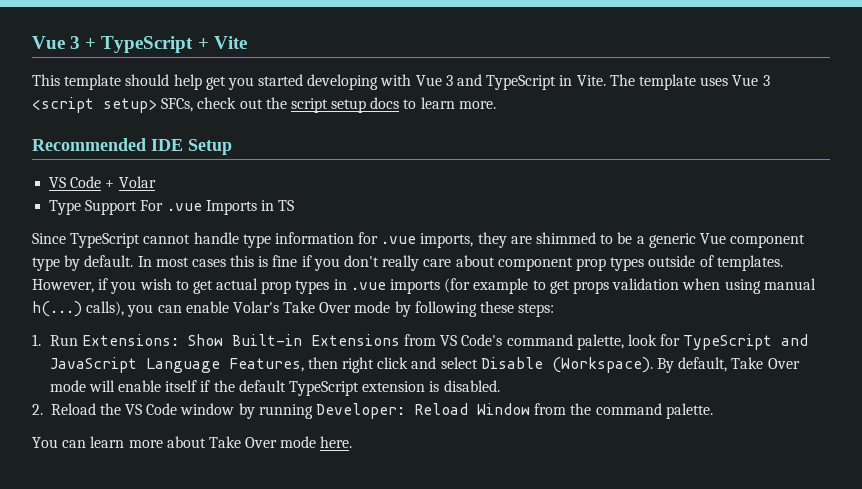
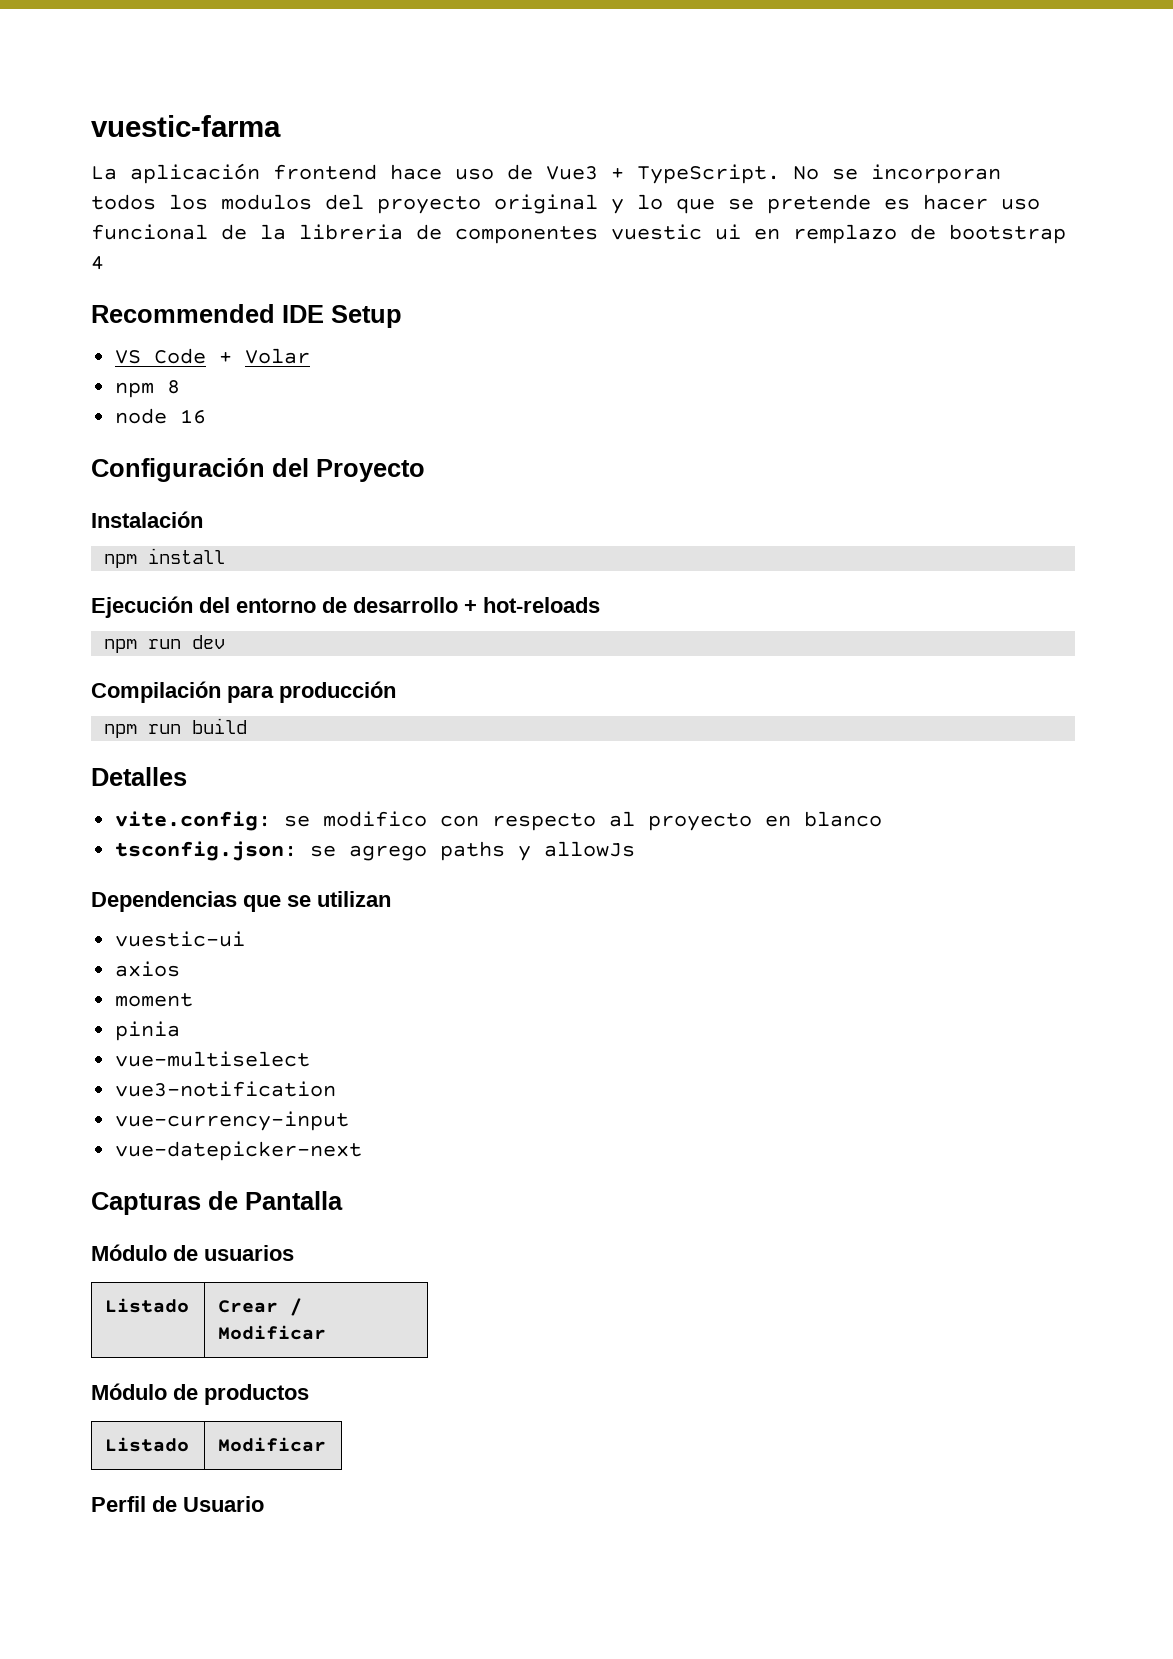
- Vue 3 + TypeScript + Vite
- This template should help get you started developing with Vue 3 and TypeScript in Vite. The template uses Vue 3 <script setup> SFCs, check out the script setup docs to learn more.
+ vuestic-farma
+ La aplicación frontend hace uso de Vue3 + TypeScript. No se incorporan todos los modulos del proyecto original y lo que se pretende es hacer uso funcional de la libreria de componentes vuestic ui en remplazo de bootstrap 4
- Type Support For .vue Imports in TS
- Since TypeScript cannot handle type information for .vue imports, they are shimmed to be a generic Vue component type by default. In most cases this is fine if you don't really care about component prop types outside of templates. However, if you wish to get actual prop types in .vue imports (for example to get props validation when using manual h(...) calls), you can enable Volar's Take Over mode by following these steps:
- 1. Run Extensions: Show Built-in Extensions from VS Code's command palette, look for TypeScript and JavaScript Language Features, then right click and select Disable (Workspace). By default, Take Over mode will enable itself if the default TypeScript extension is disabled.
- 2. Reload the VS Code window by running Developer: Reload Window from the command palette.
- You can learn more about Take Over mode here.
+ npm 8
+ node 16
+ Configuración del Proyecto
+ Instalación
+ npm install
+ Ejecución del entorno de desarrollo + hot-reloads
+ npm run dev
+ Compilación para producción
+ npm run build
+ Detalles
+ vite.config: se modifico con respecto al proyecto en blanco
+ tsconfig.json: se agrego paths y allowJs
+ Dependencias que se utilizan
+ vuestic-ui
+ axios
+ moment
+ pinia
+ vue-multiselect
+ vue3-notification
+ vue-currency-input
+ vue-datepicker-next
+ Capturas de Pantalla
+ Módulo de usuarios
+ Listado | Crear / Modificar
+ Módulo de productos
+ Listado | Modificar
+ Perfil de Usuario

